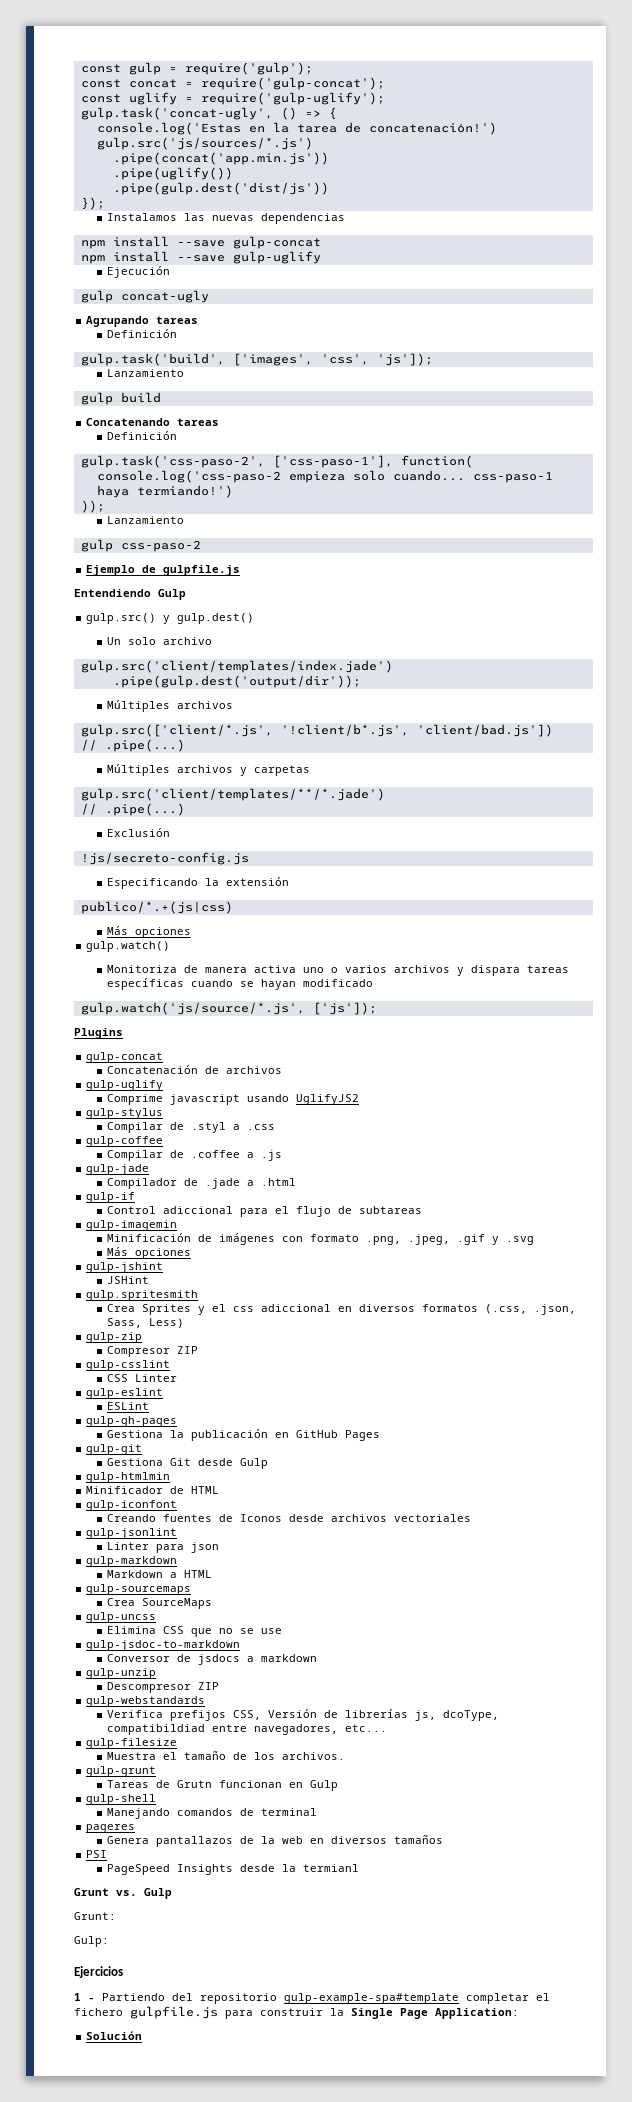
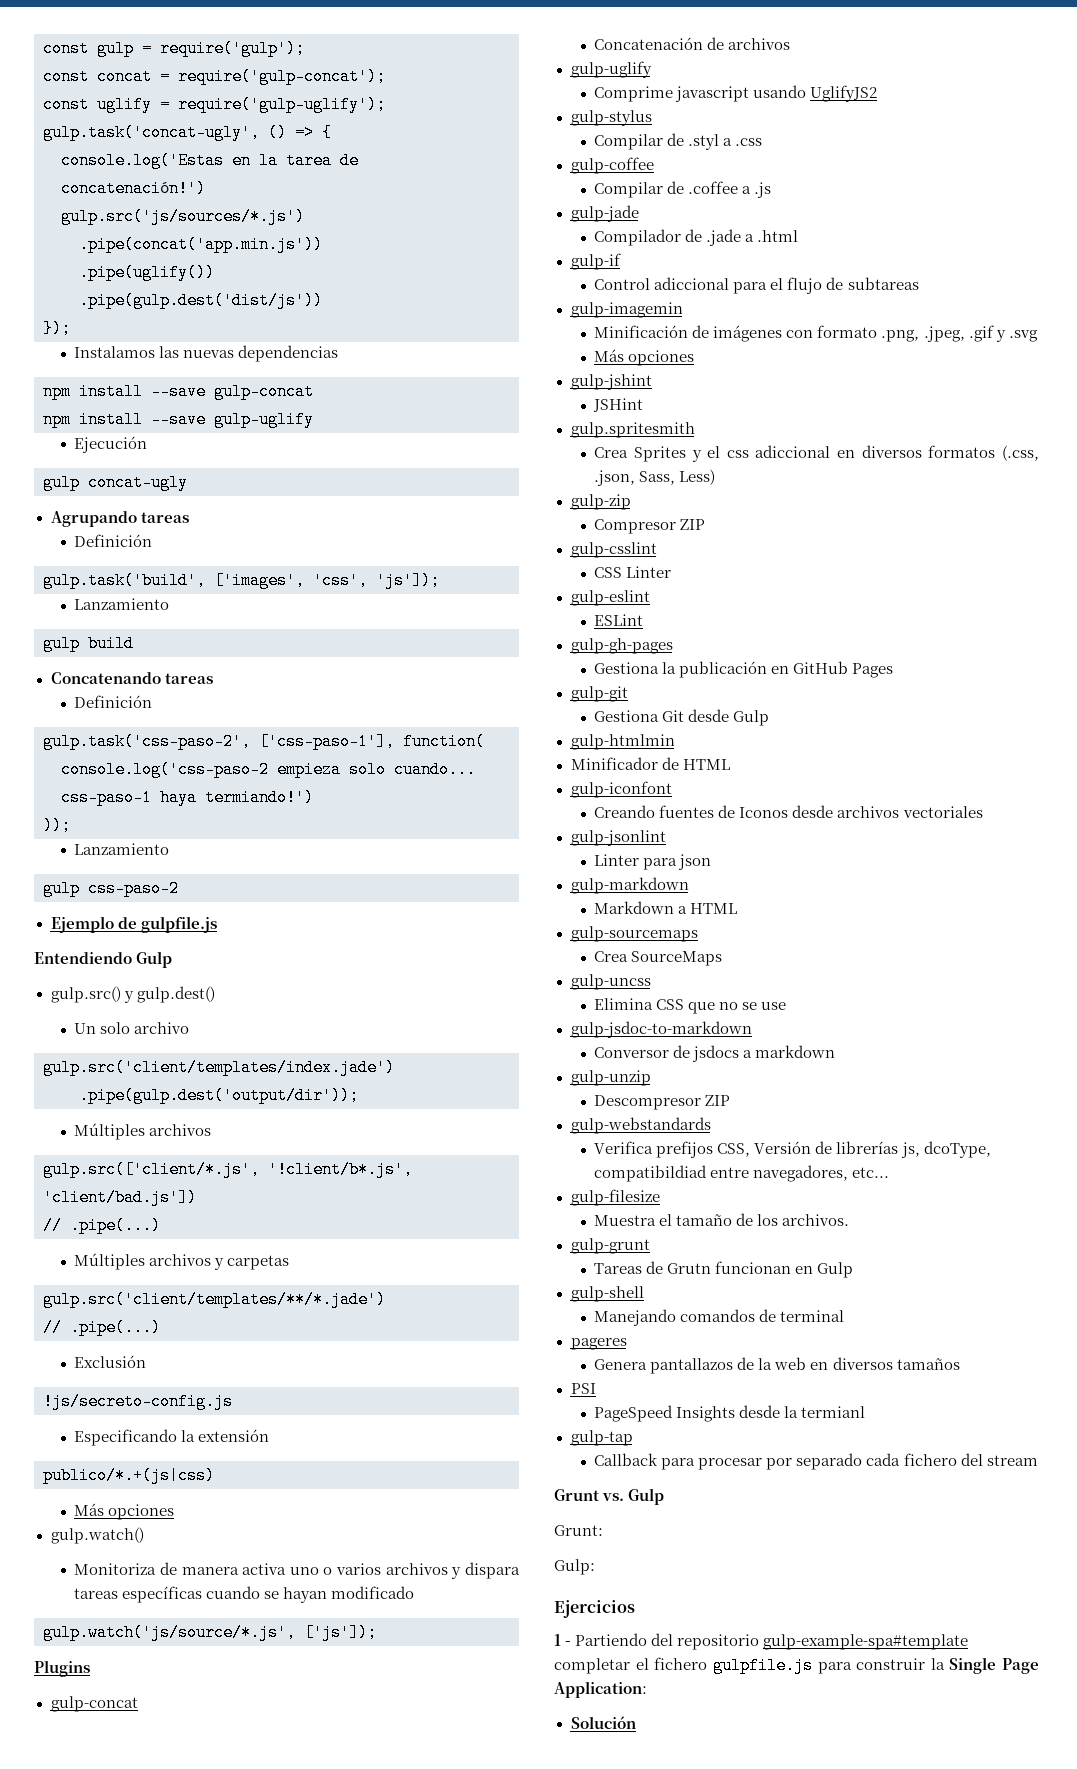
+ gulp-tap
+ Callback para procesar por separado cada fichero del stream

